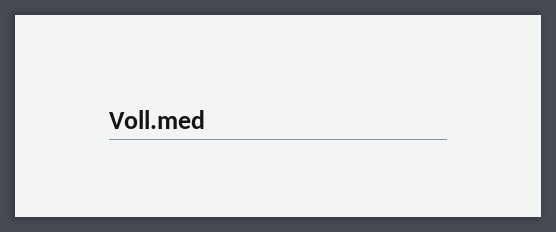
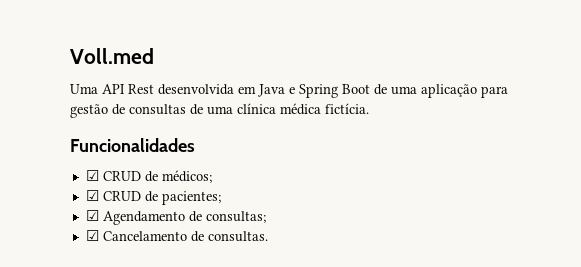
+ Uma API Rest desenvolvida em Java e Spring Boot de uma aplicação para gestão de consultas de uma clínica médica fictícia.
+ Funcionalidades
+ ☑ CRUD de médicos;
+ ☑ CRUD de pacientes;
+ ☑ Agendamento de consultas;
+ ☑ Cancelamento de consultas.

